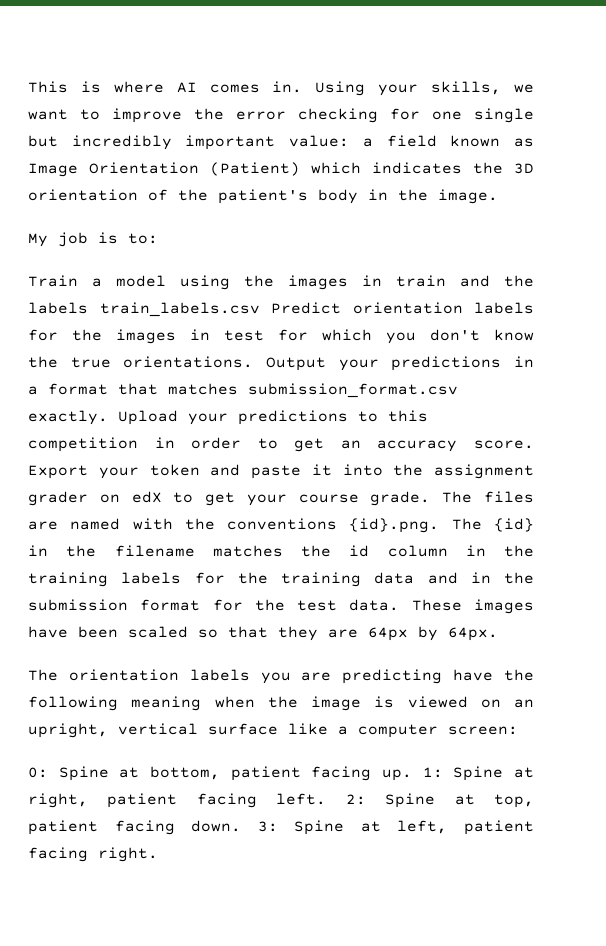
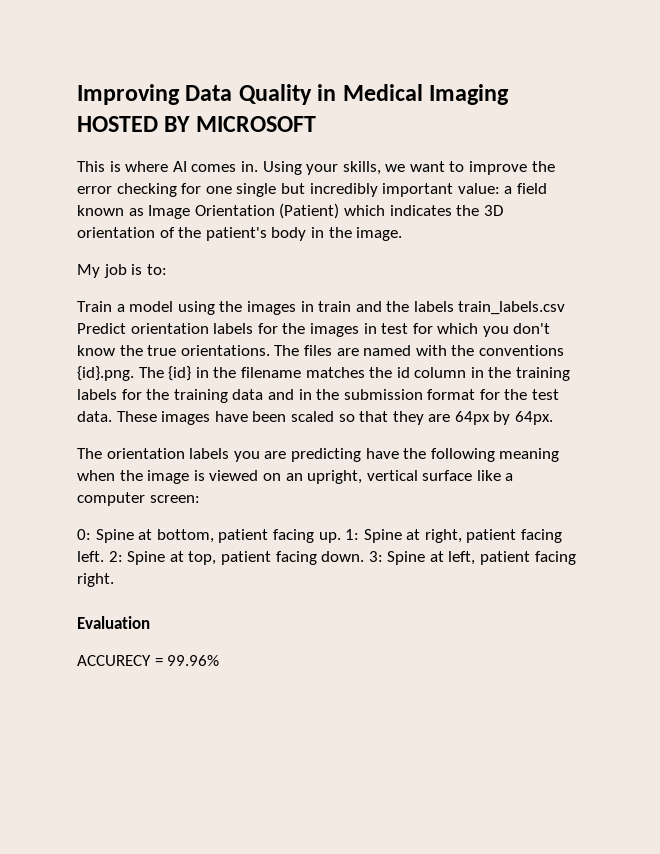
+ Improving Data Quality in Medical Imaging HOSTED BY MICROSOFT
- Output your predictions in a format that matches submission_format.csv exactly. Upload your predictions to this competition in order to get an accuracy score. Export your token and paste it into the assignment grader on edX to get your course grade.
+ Evaluation
+ ACCURECY = 99.96%

